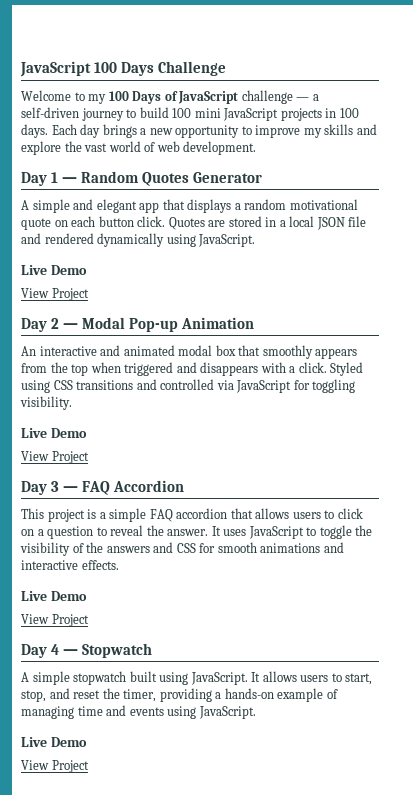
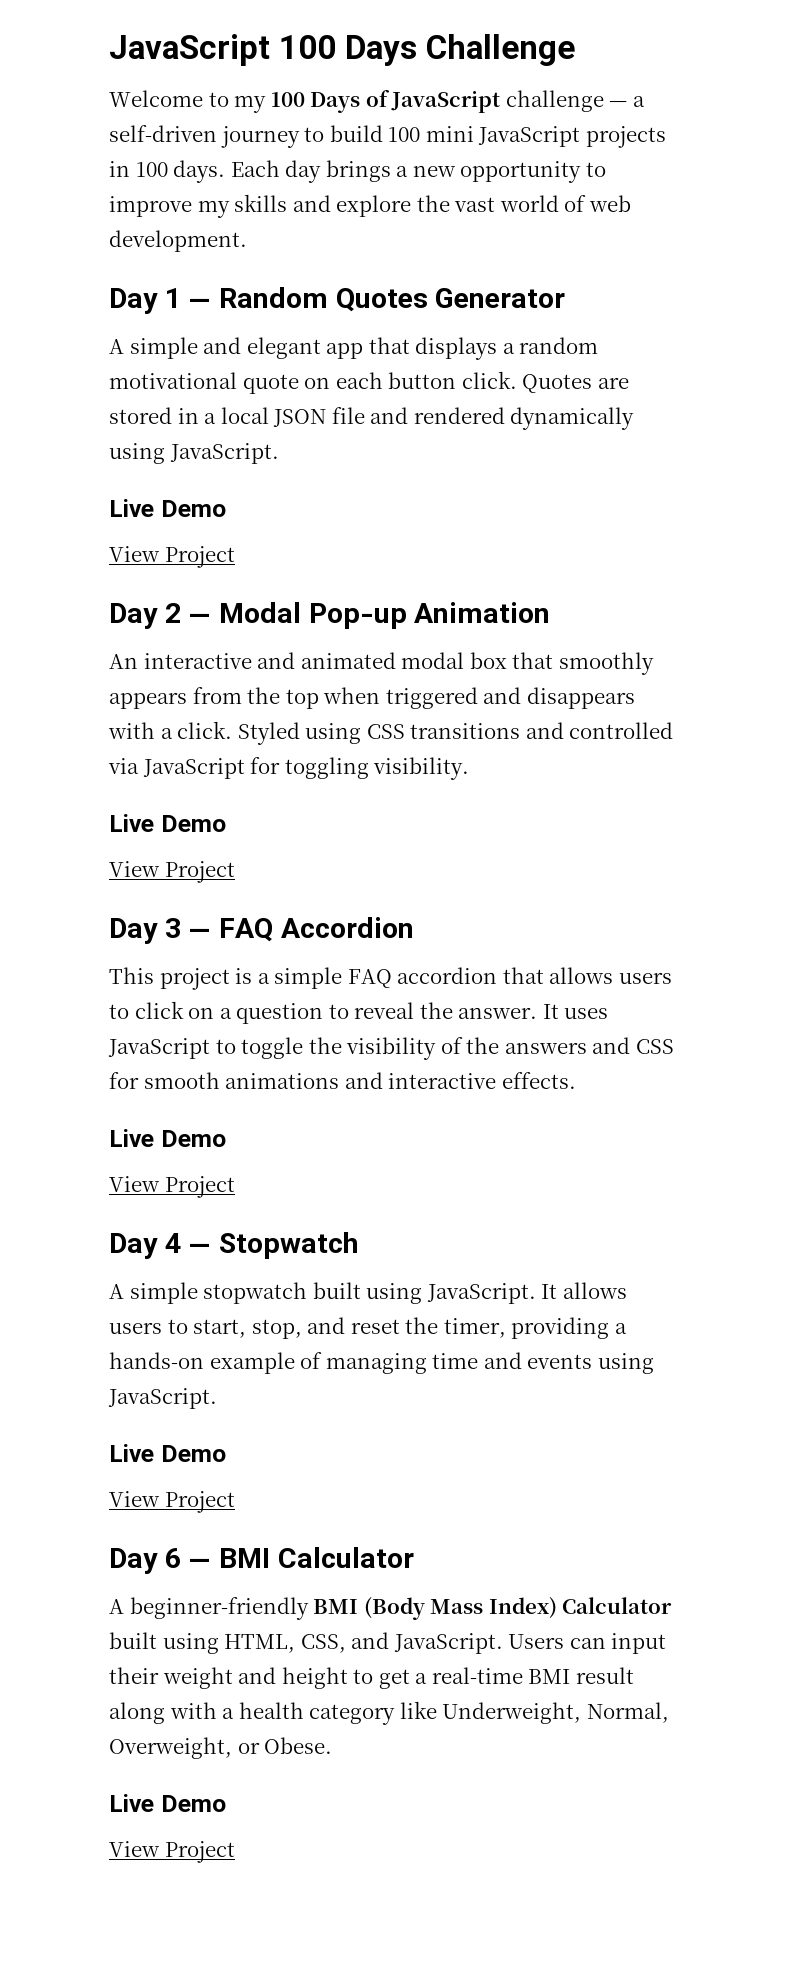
+ Day 6 — BMI Calculator
+ A beginner-friendly BMI (Body Mass Index) Calculator built using HTML, CSS, and JavaScript. Users can input their weight and height to get a real-time BMI result along with a health category like Underweight, Normal, Overweight, or Obese.
+ Live Demo
+ View Project

